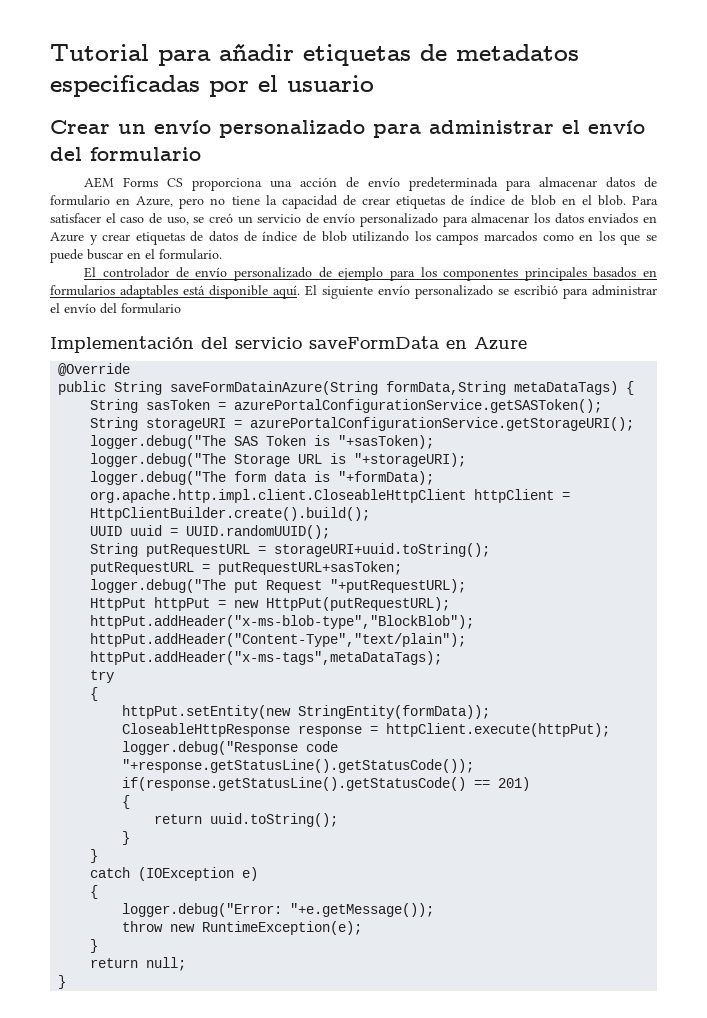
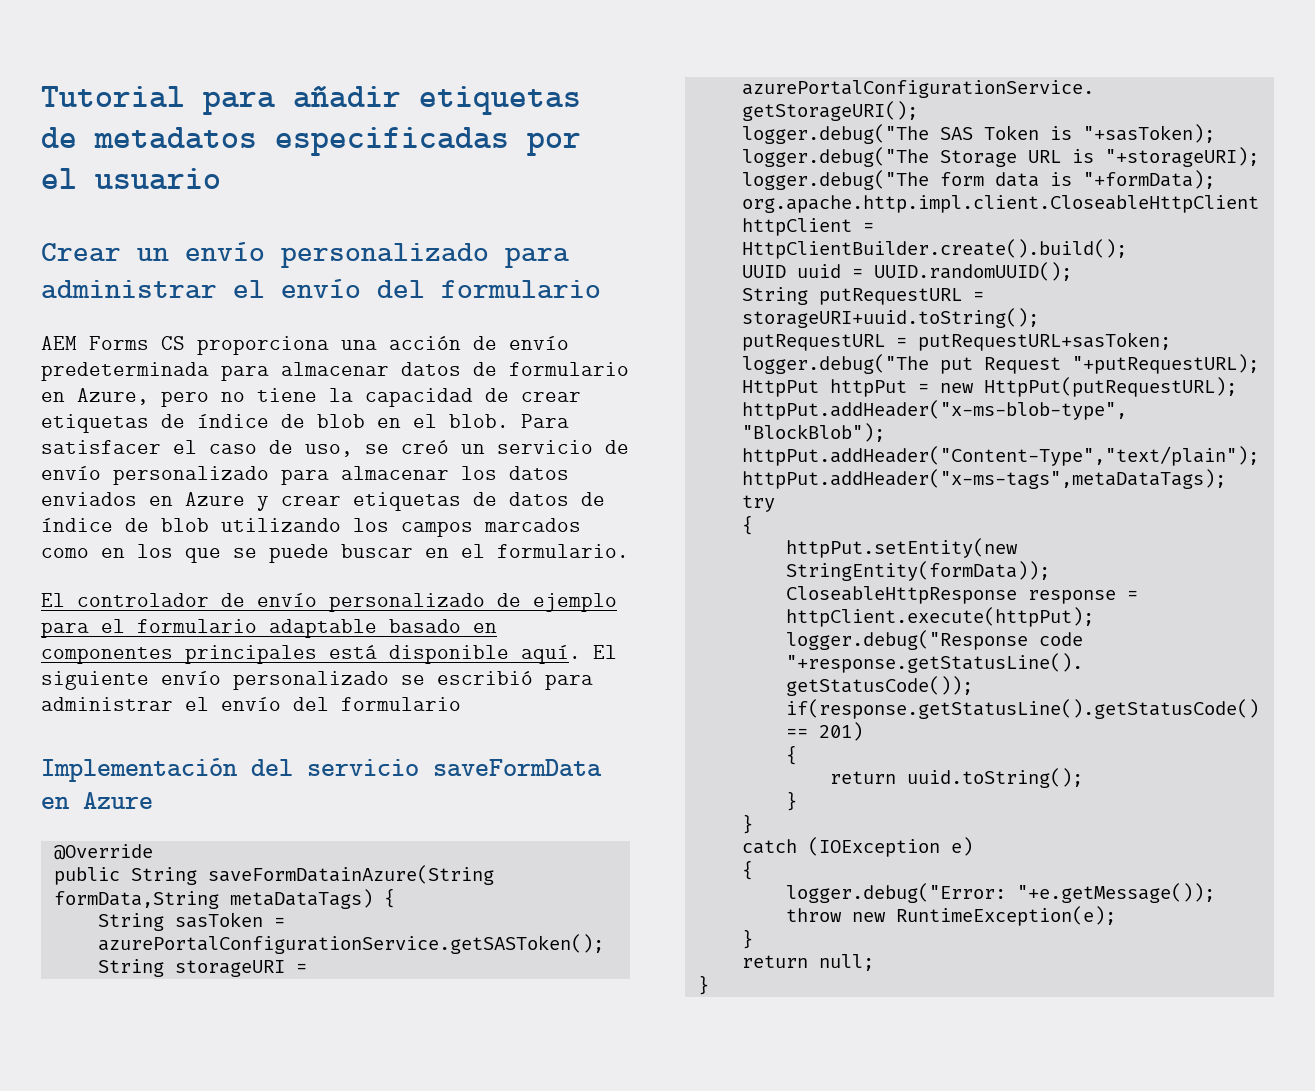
- El controlador de envío personalizado de ejemplo para los componentes principales basados en formularios adaptables está disponible aquí.
+ El controlador de envío personalizado de ejemplo para el formulario adaptable basado en componentes principales está disponible aquí.

